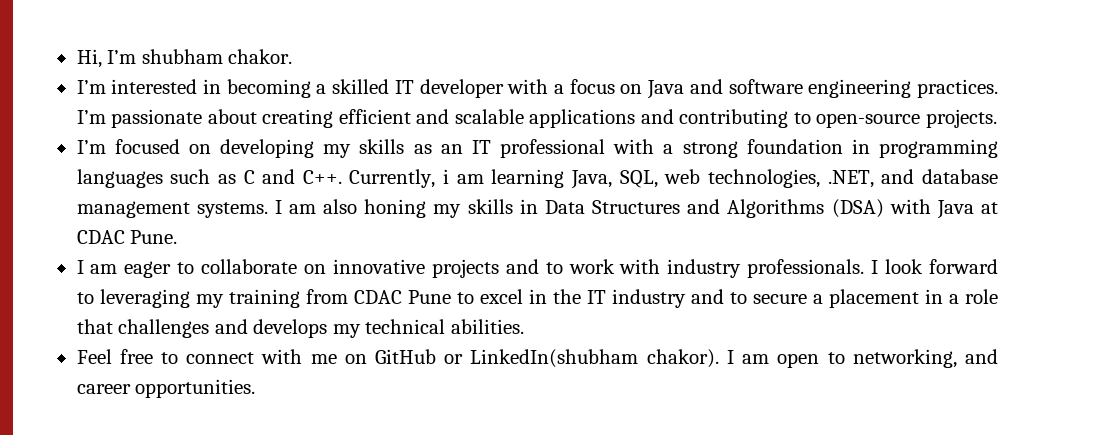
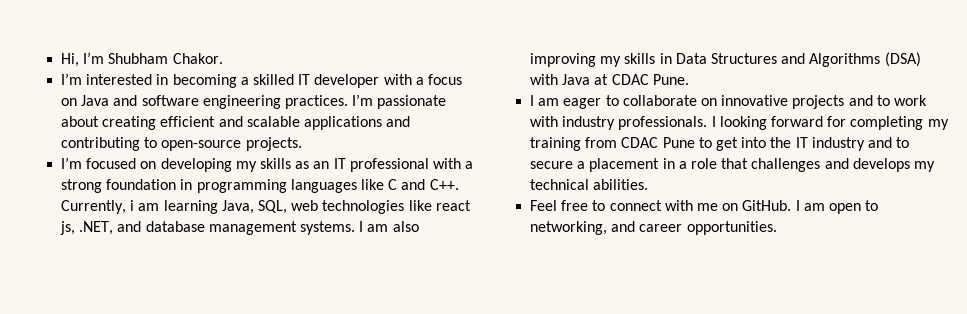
- Hi, I’m shubham chakor.
+ Hi, I’m Shubham Chakor.
- I’m focused on developing my skills as an IT professional with a strong foundation in programming languages such as C and C++. Currently, i am learning Java, SQL, web technologies, .NET, and database management systems.
+ I’m focused on developing my skills as an IT professional with a strong foundation in programming languages like C and C++. Currently, i am learning Java, SQL, web technologies like react js, .NET, and database management systems.
- I am also honing my skills in Data Structures and Algorithms (DSA) with Java at CDAC Pune.
+ I am also improving my skills in Data Structures and Algorithms (DSA) with Java at CDAC Pune.
- I look forward to leveraging my training from CDAC Pune to excel in the IT industry and to secure a placement in a role that challenges and develops my technical abilities.
+ I looking forward for completing my training from CDAC Pune to get into the IT industry and to secure a placement in a role that challenges and develops my technical abilities.
- Feel free to connect with me on GitHub or LinkedIn(shubham chakor).
+ Feel free to connect with me on GitHub.

